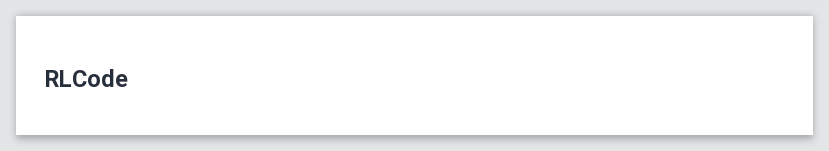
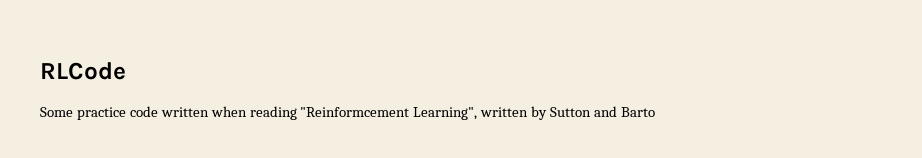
+ Some practice code written when reading "Reinformcement Learning", written by Sutton and Barto

